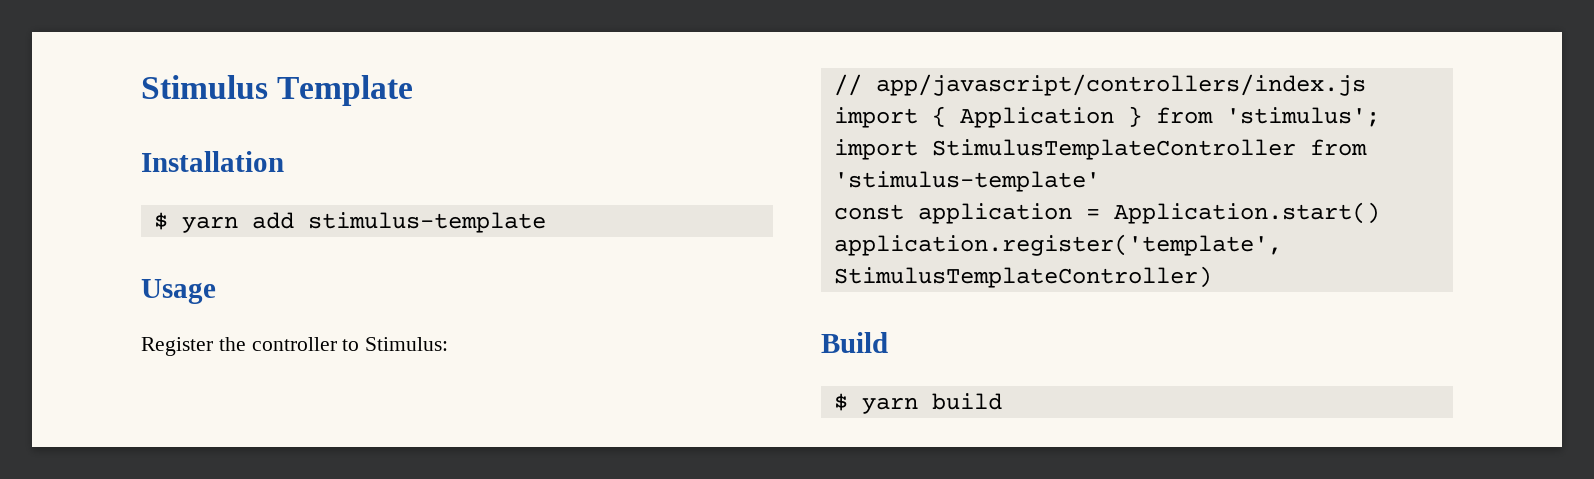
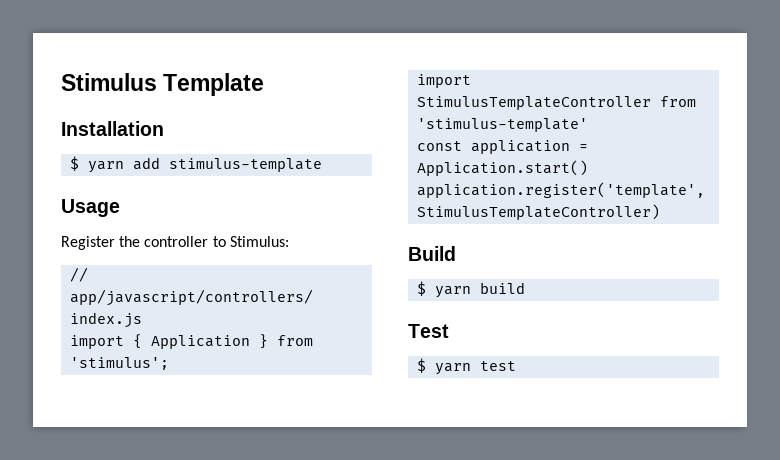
+ Test
+ $ yarn test

